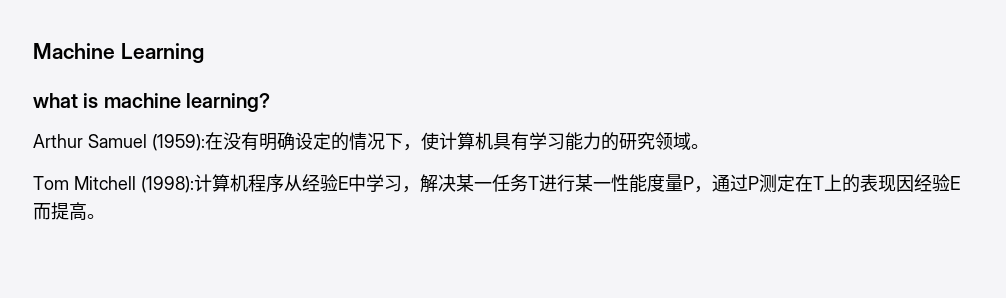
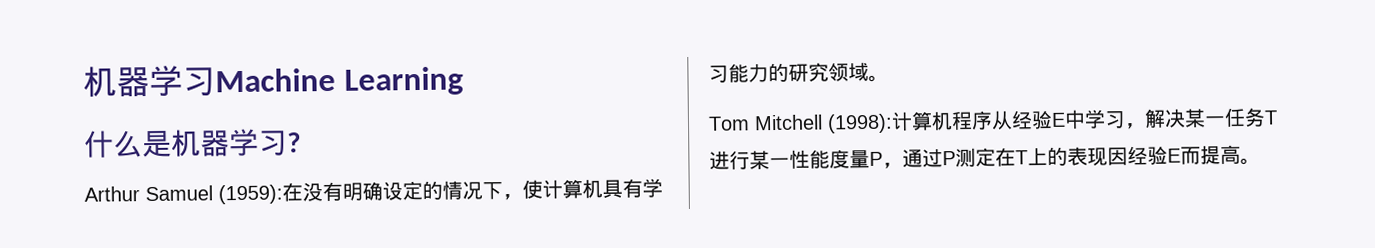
- Machine Learning
+ 机器学习Machine Learning
- what is machine learning?
+ 什么是机器学习?

